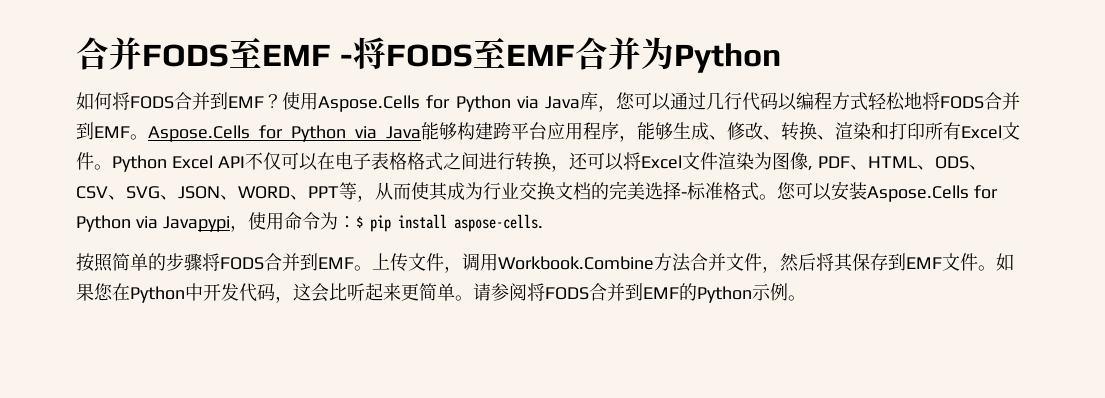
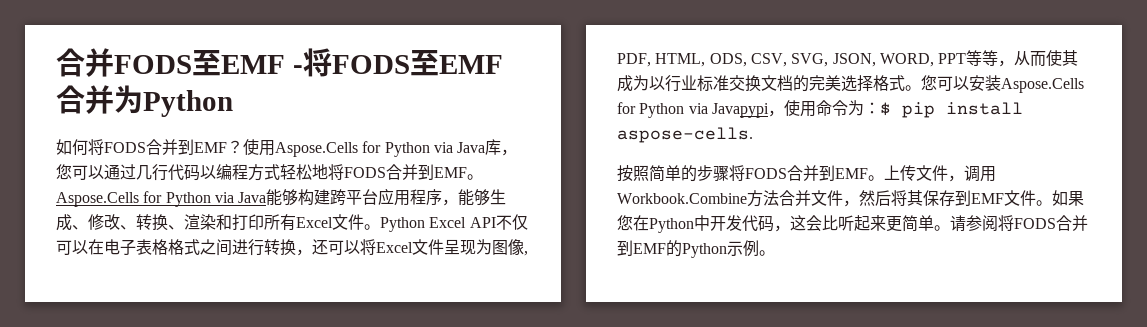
- Python Excel API不仅可以在电子表格格式之间进行转换，还可以将Excel文件渲染为图像, PDF、HTML、ODS、CSV、SVG、JSON、WORD、PPT等，从而使其成为行业交换文档的完美选择-标准格式。
+ Python Excel API不仅可以在电子表格格式之间进行转换，还可以将Excel文件呈现为图像, PDF, HTML, ODS, CSV, SVG, JSON, WORD, PPT等等，从而使其成为以行业标准交换文档的完美选择格式。

